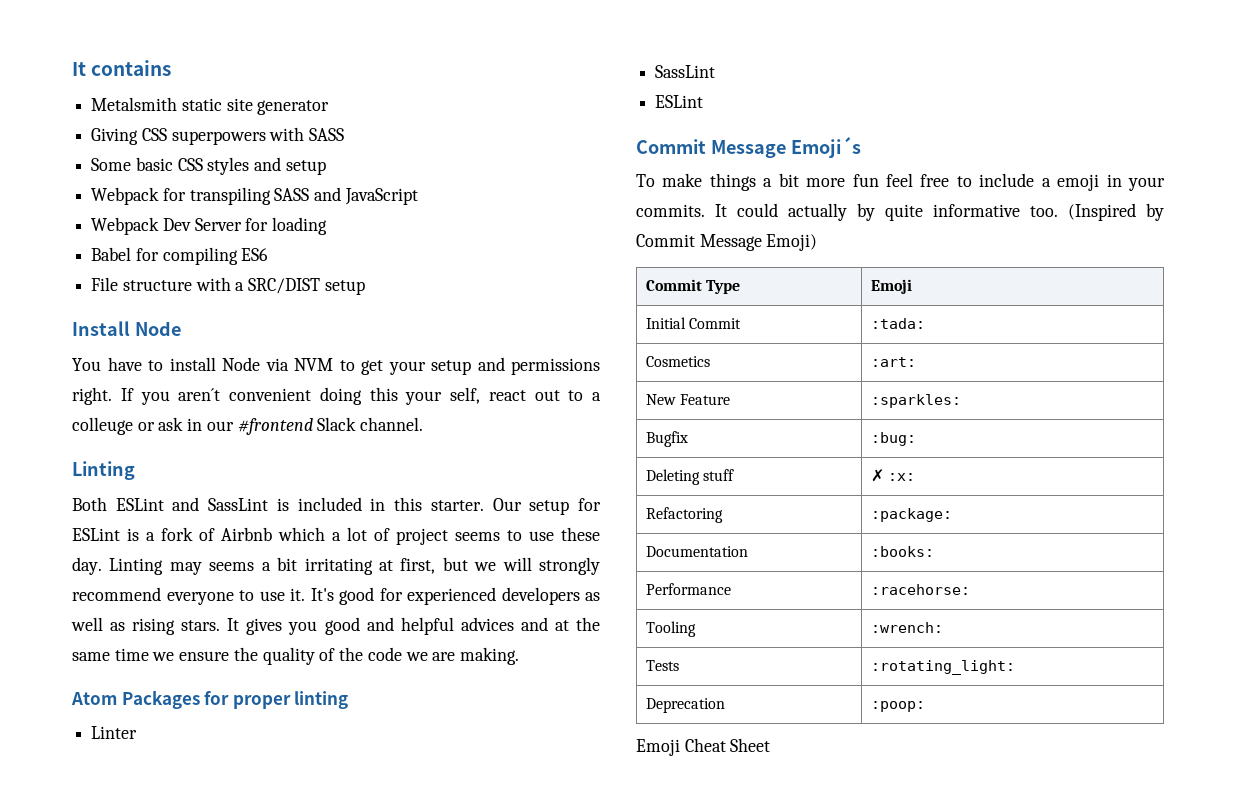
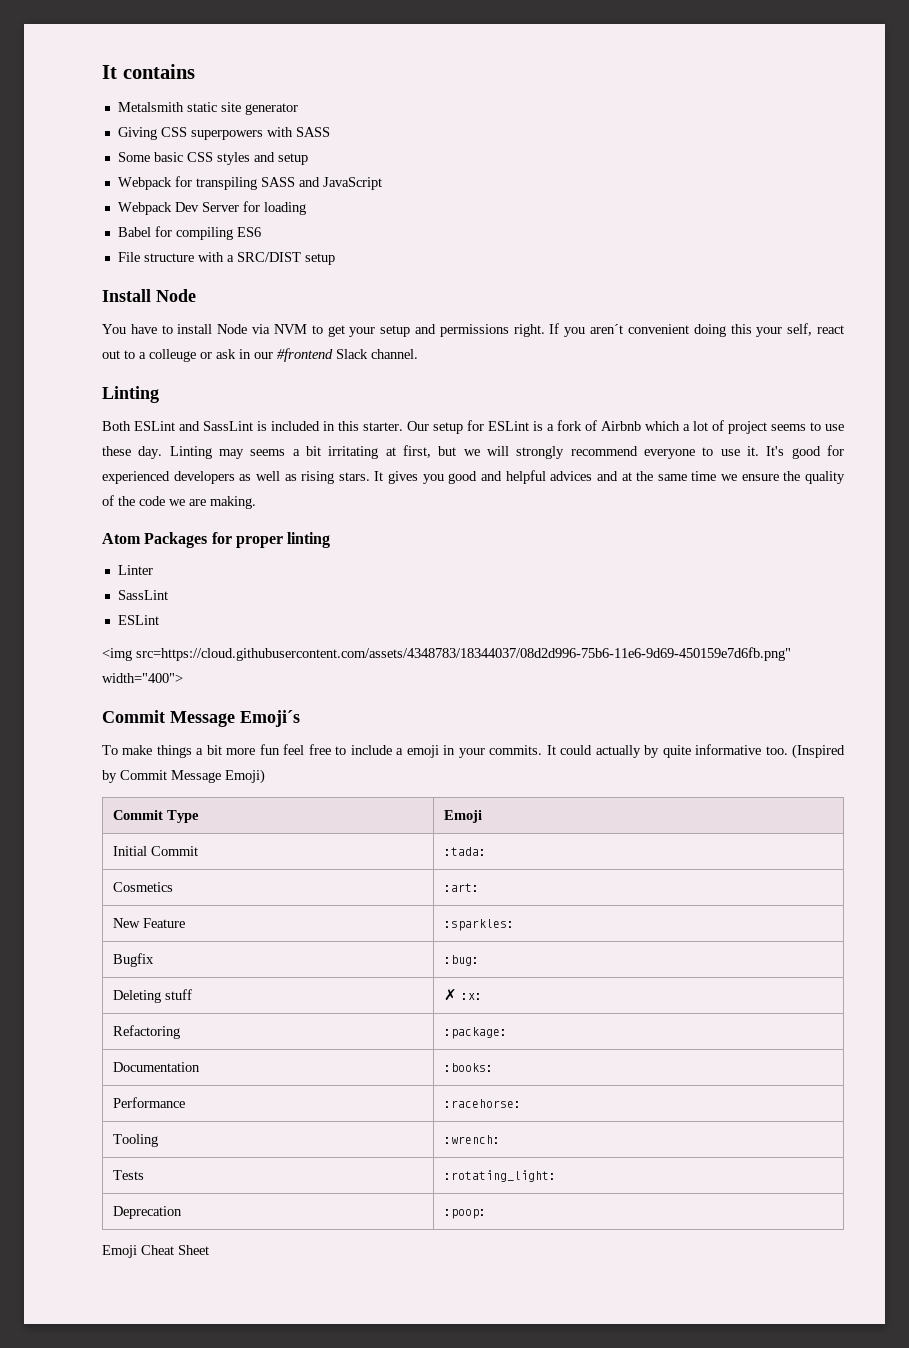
+ <img src=https://cloud.githubusercontent.com/assets/4348783/18344037/08d2d996-75b6-11e6-9d69-450159e7d6fb.png" width="400">

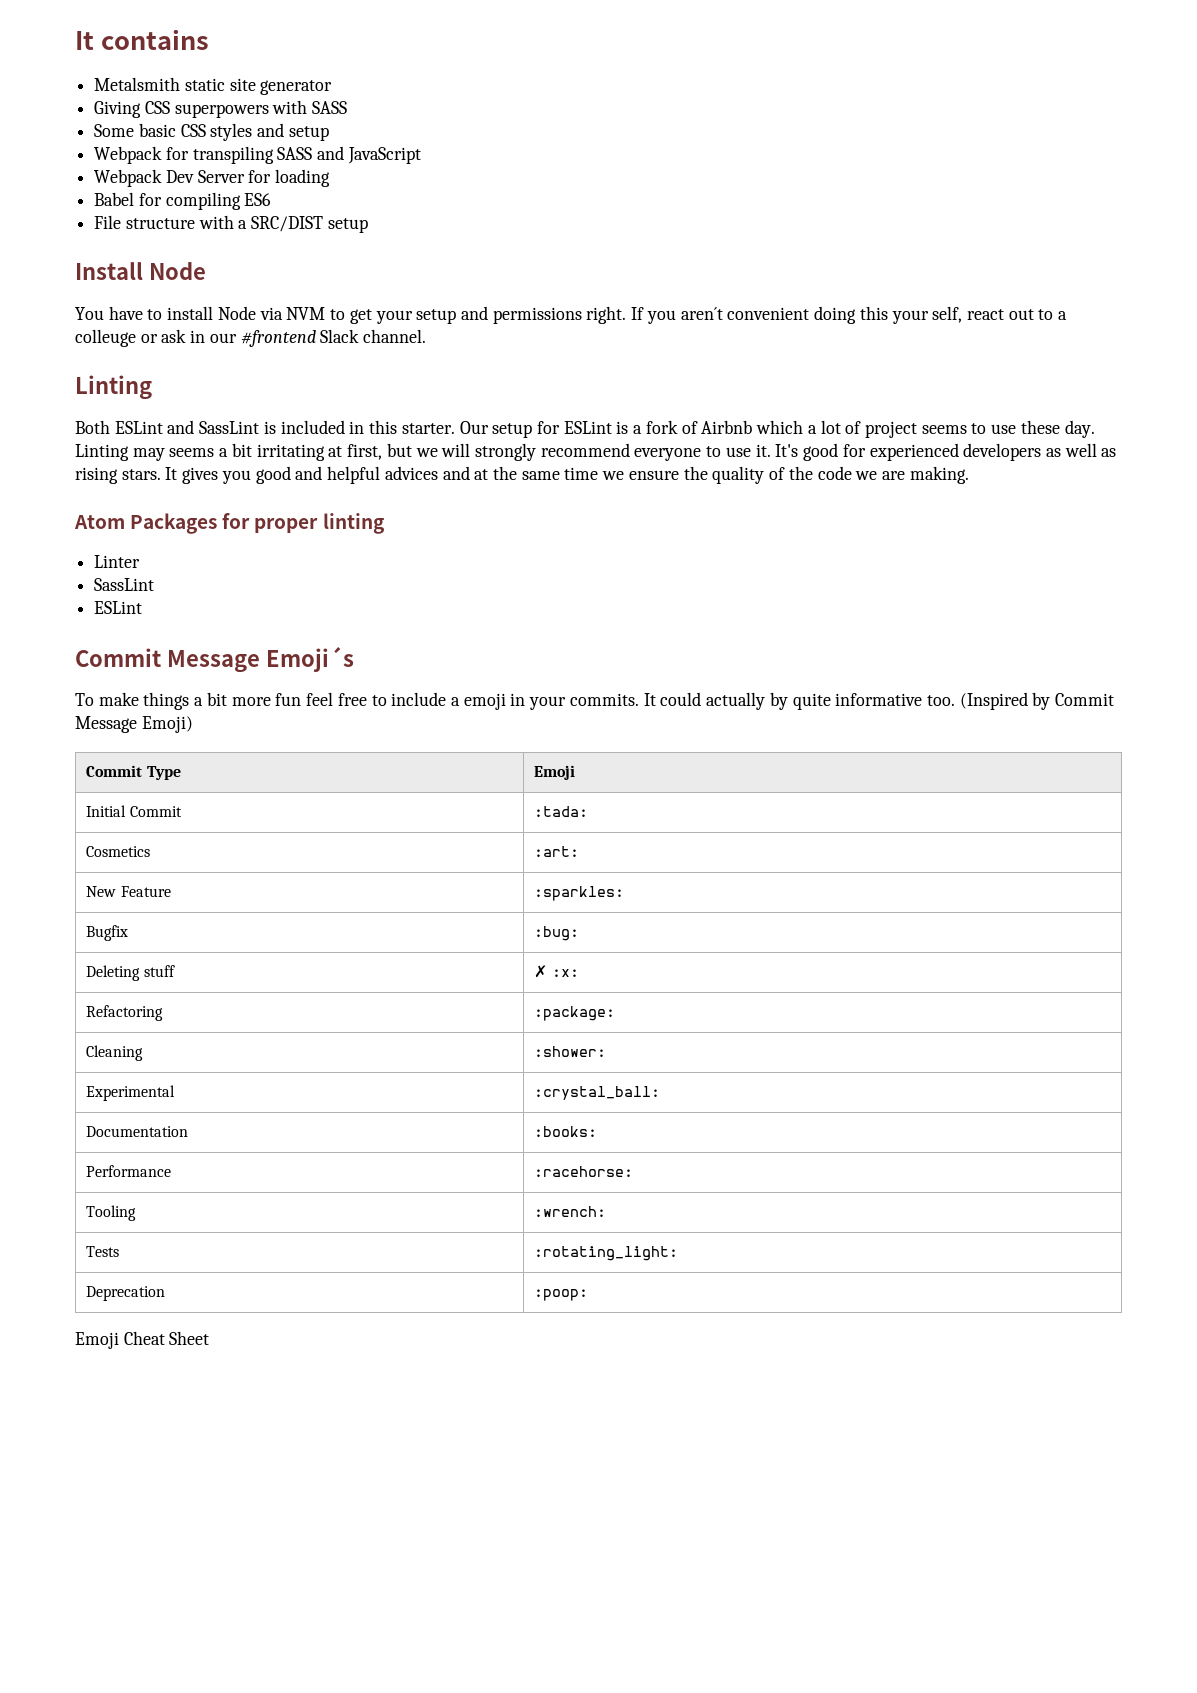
- <img src=https://cloud.githubusercontent.com/assets/4348783/18344037/08d2d996-75b6-11e6-9d69-450159e7d6fb.png" width="400">
+ Cleaning | :shower:
+ Experimental | :crystal_ball:

